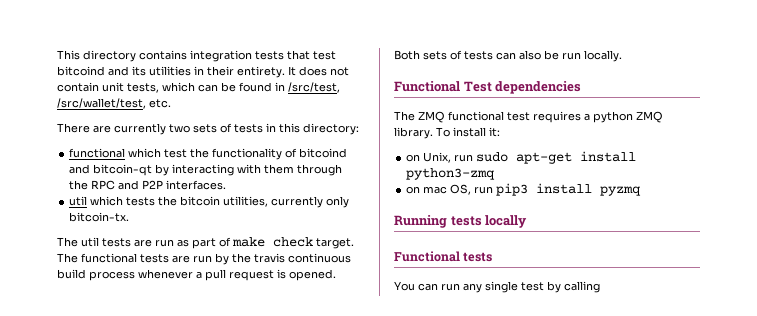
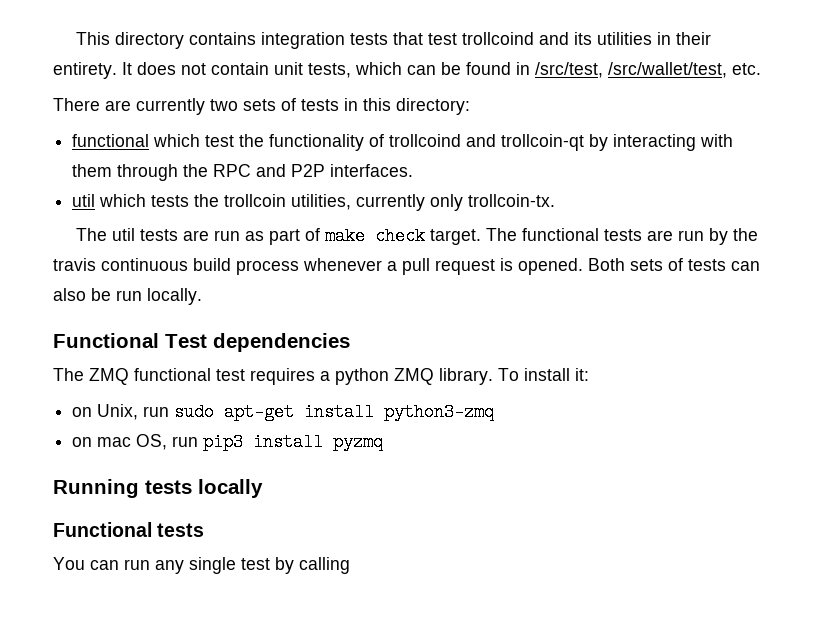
- This directory contains integration tests that test bitcoind and its utilities in their entirety.
+ This directory contains integration tests that test trollcoind and its utilities in their entirety.
- functional which test the functionality of bitcoind and bitcoin-qt by interacting with them through the RPC and P2P interfaces.
+ functional which test the functionality of trollcoind and trollcoin-qt by interacting with them through the RPC and P2P interfaces.
- util which tests the bitcoin utilities, currently only bitcoin-tx.
+ util which tests the trollcoin utilities, currently only trollcoin-tx.

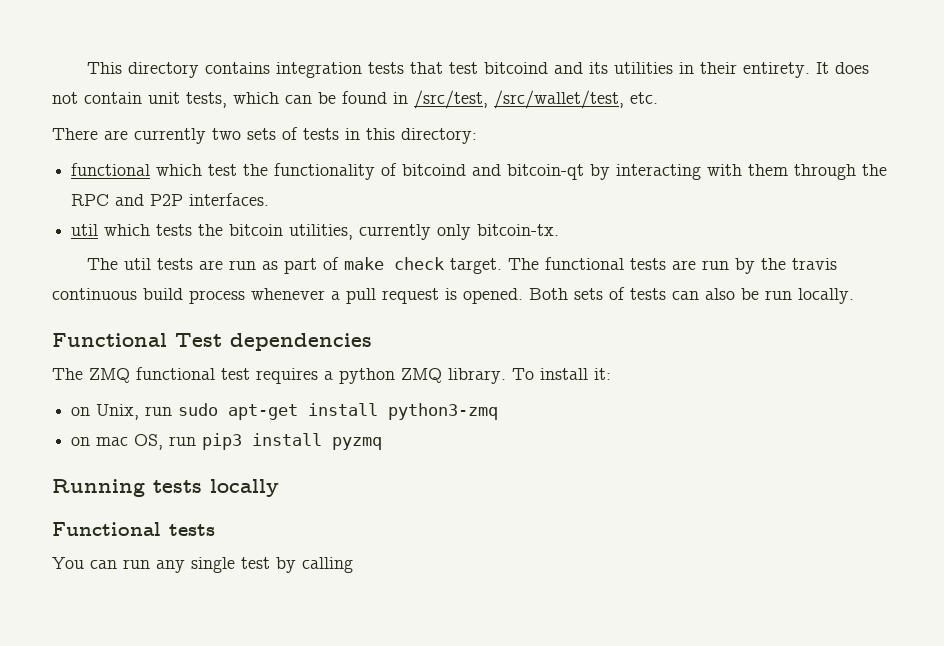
- This directory contains integration tests that test trollcoind and its utilities in their entirety.
+ This directory contains integration tests that test bitcoind and its utilities in their entirety.
- functional which test the functionality of trollcoind and trollcoin-qt by interacting with them through the RPC and P2P interfaces.
+ functional which test the functionality of bitcoind and bitcoin-qt by interacting with them through the RPC and P2P interfaces.
- util which tests the trollcoin utilities, currently only trollcoin-tx.
+ util which tests the bitcoin utilities, currently only bitcoin-tx.

